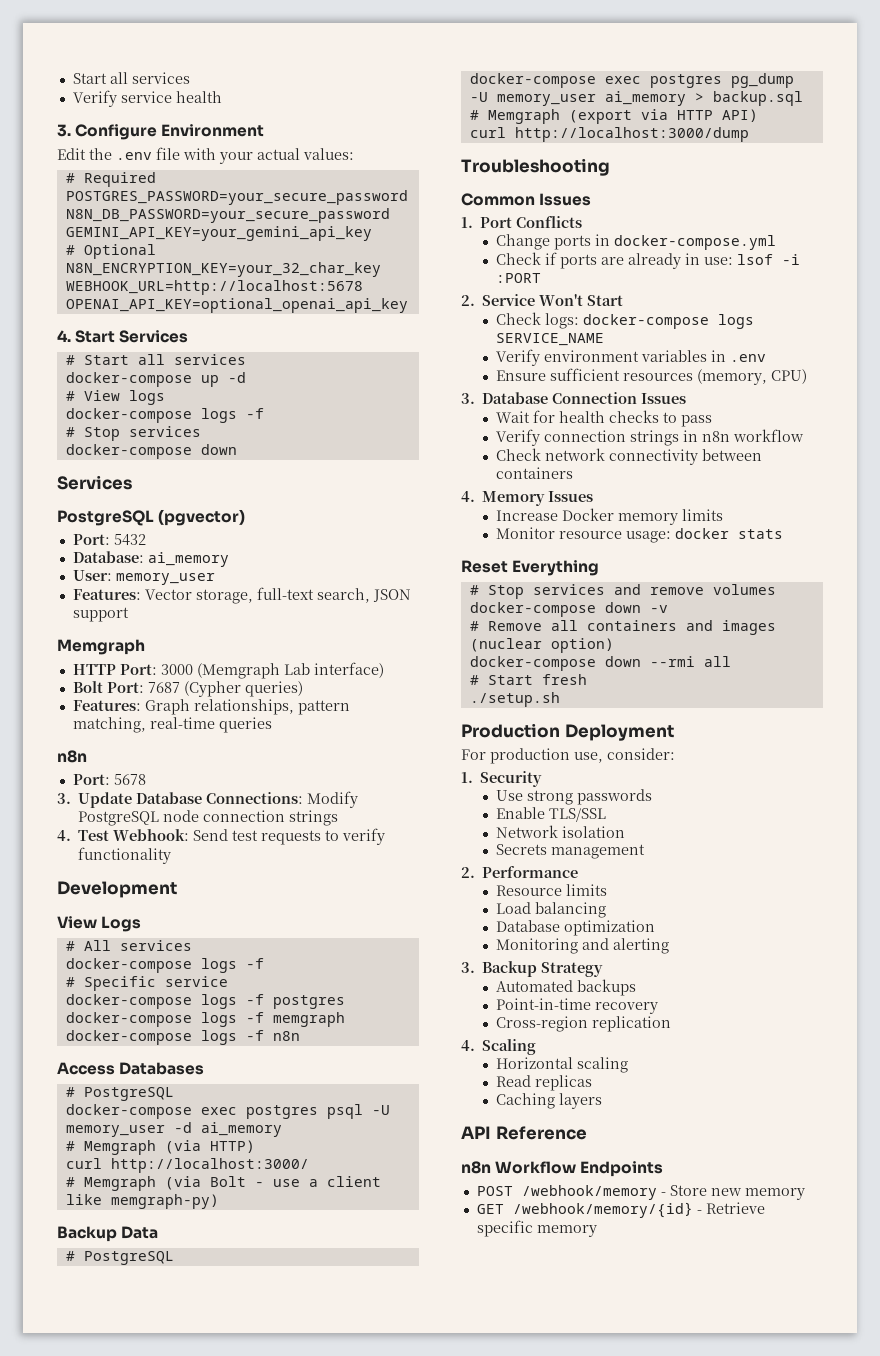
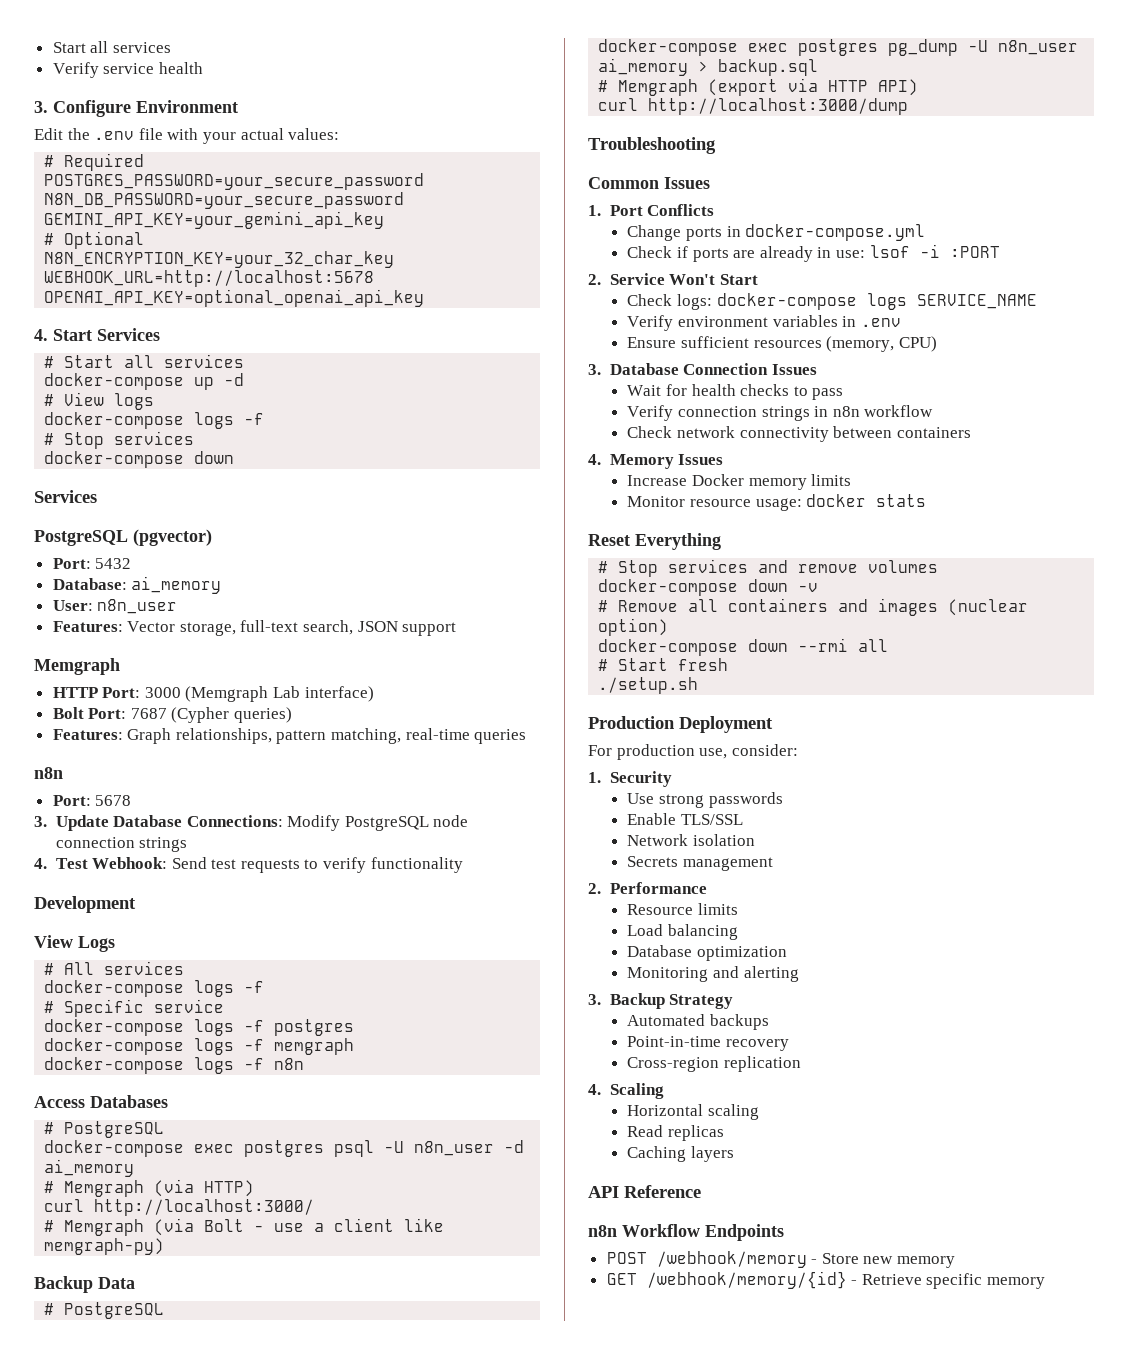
- User: memory_user
+ User: n8n_user
- docker-compose exec postgres psql -U memory_user -d ai_memory
+ docker-compose exec postgres psql -U n8n_user -d ai_memory
- docker-compose exec postgres pg_dump -U memory_user ai_memory > backup.sql
+ docker-compose exec postgres pg_dump -U n8n_user ai_memory > backup.sql

